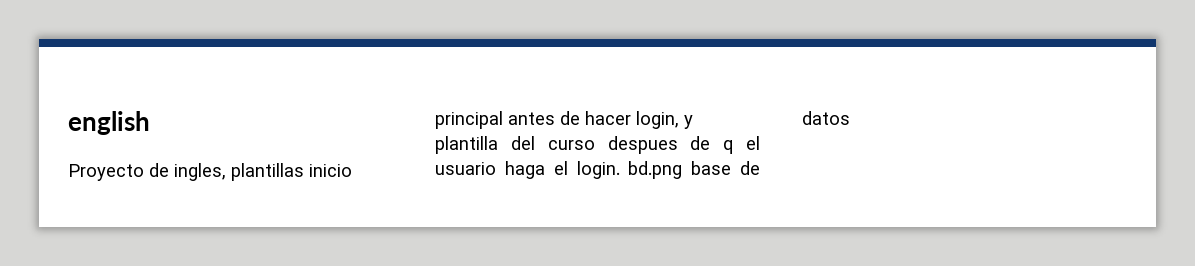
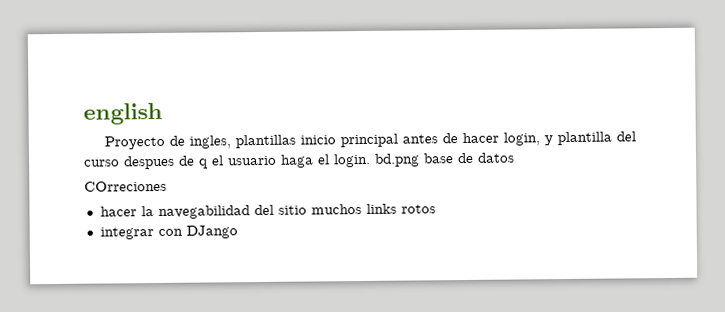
+ COrreciones
+ hacer la navegabilidad del sitio muchos links rotos
+ integrar con DJango

